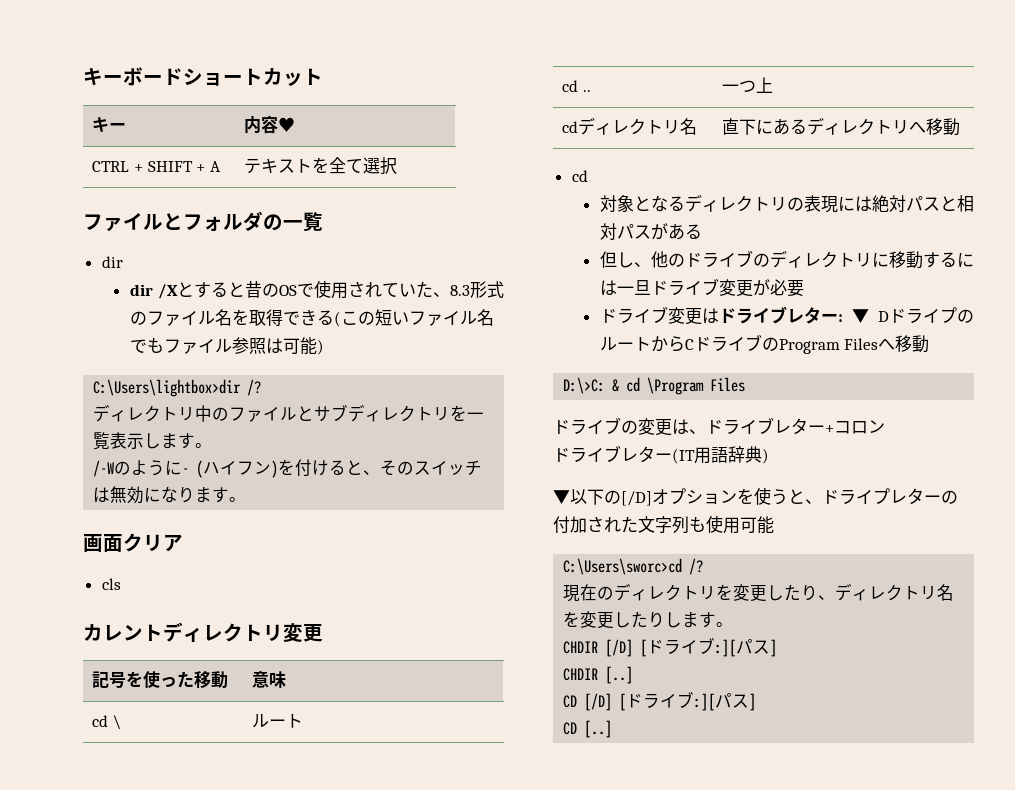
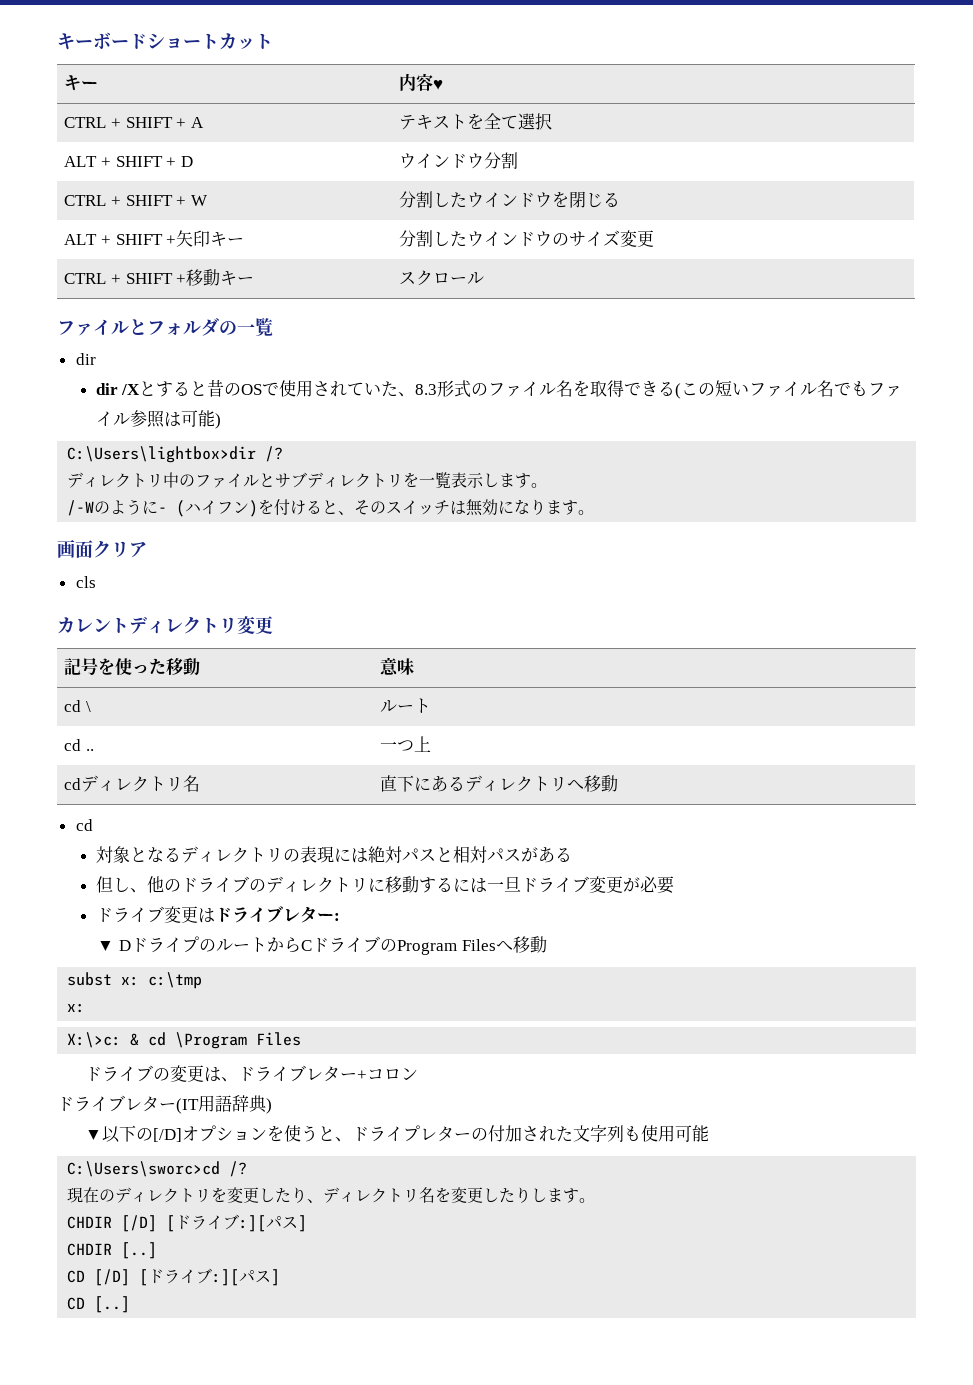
+ ALT + SHIFT + D | ウインドウ分割
+ CTRL + SHIFT + W | 分割したウインドウを閉じる
+ ALT + SHIFT +矢印キー | 分割したウインドウのサイズ変更
+ CTRL + SHIFT +移動キー | スクロール
- ドライブ変更はドライブレター: ▼ DドライプのルートからCドライブのProgram Filesへ移動
+ ドライブ変更はドライブレター:
+ ▼ DドライプのルートからCドライブのProgram Filesへ移動
- D:\>C: & cd \Program Files
+ subst x: c:\tmp
+ x:
+ X:\>c: & cd \Program Files

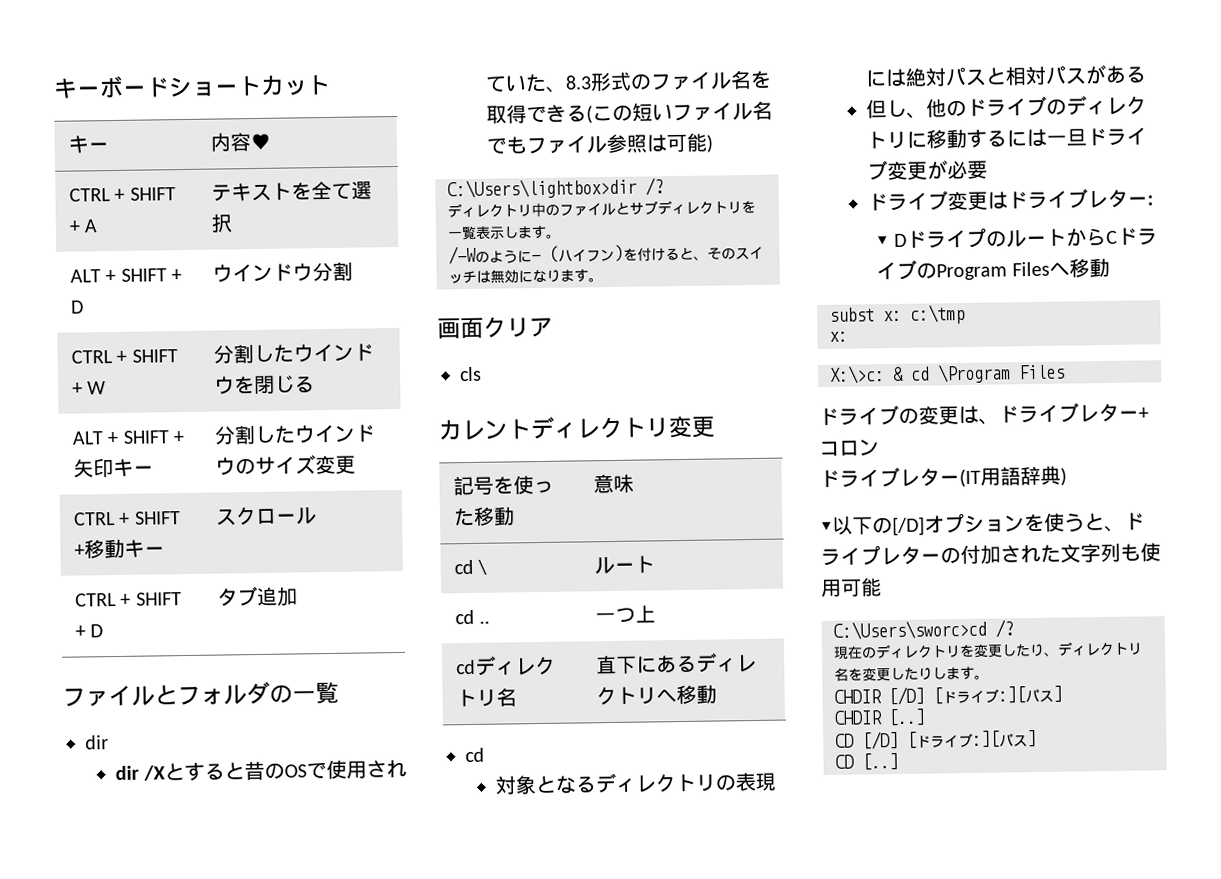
+ CTRL + SHIFT + D | タブ追加

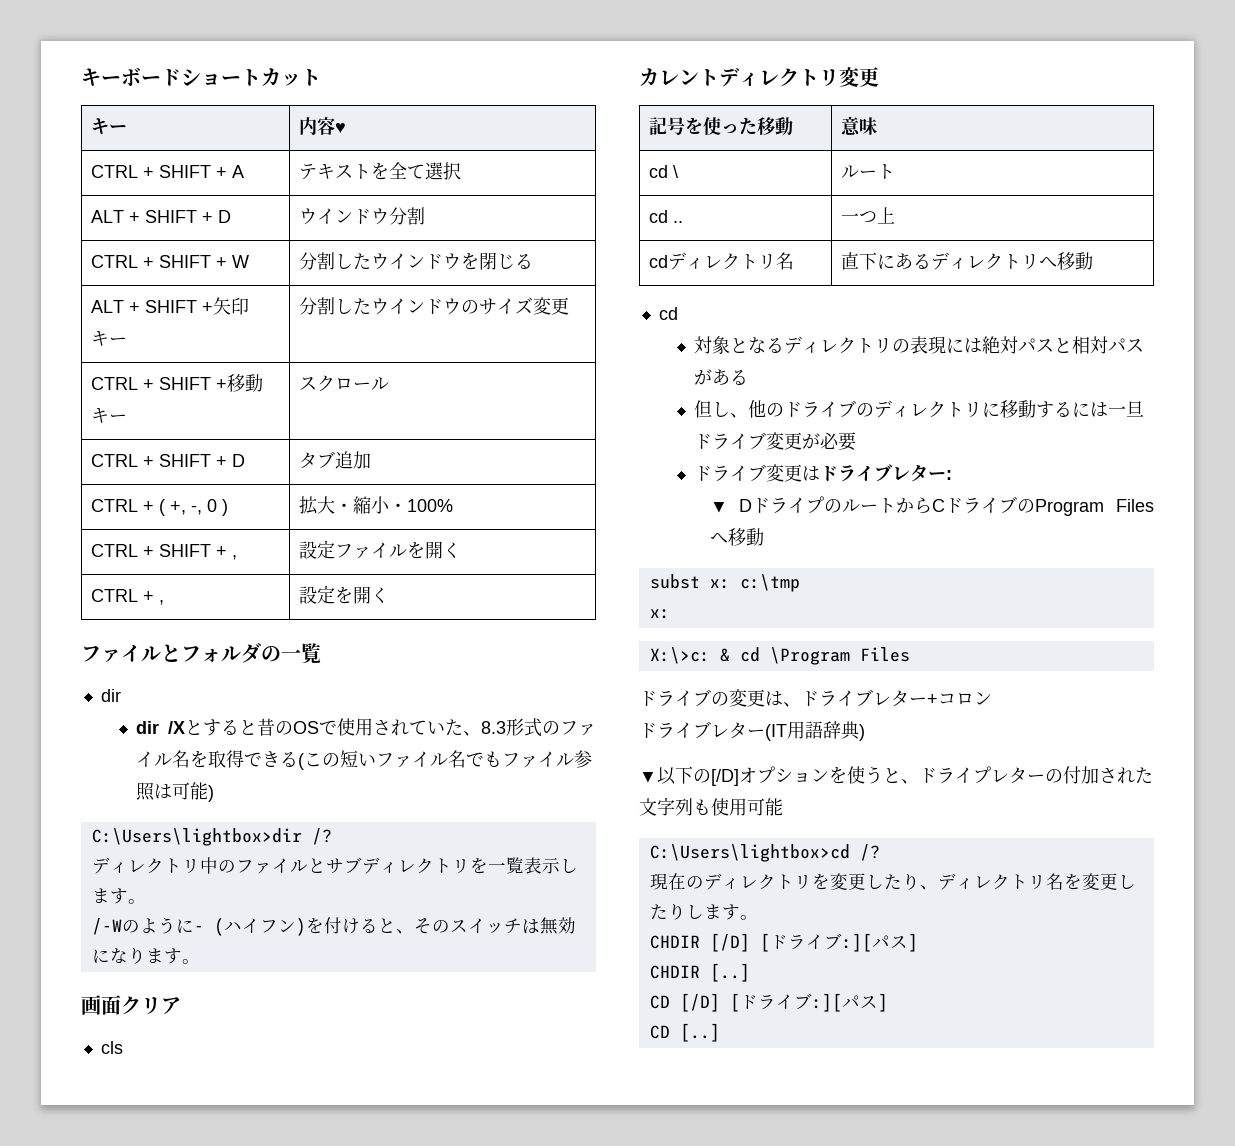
+ CTRL + ( +, -, 0 ) | 拡大・縮小・100%
+ CTRL + SHIFT + , | 設定ファイルを開く
+ CTRL + , | 設定を開く
- C:\Users\sworc>cd /?
+ C:\Users\lightbox>cd /?

